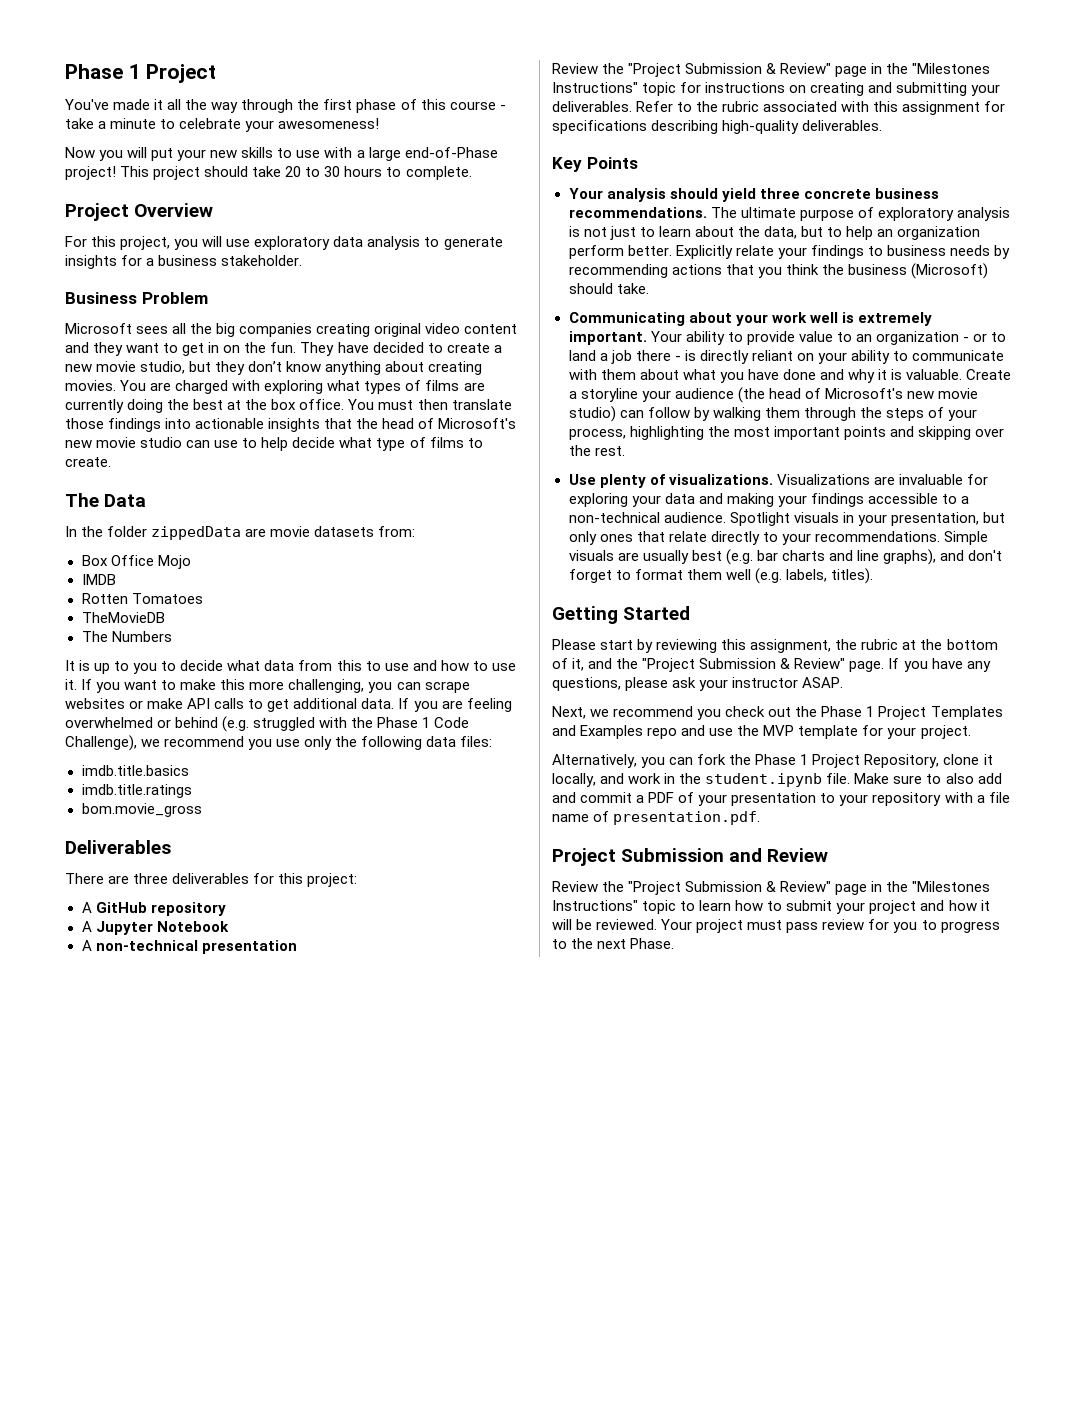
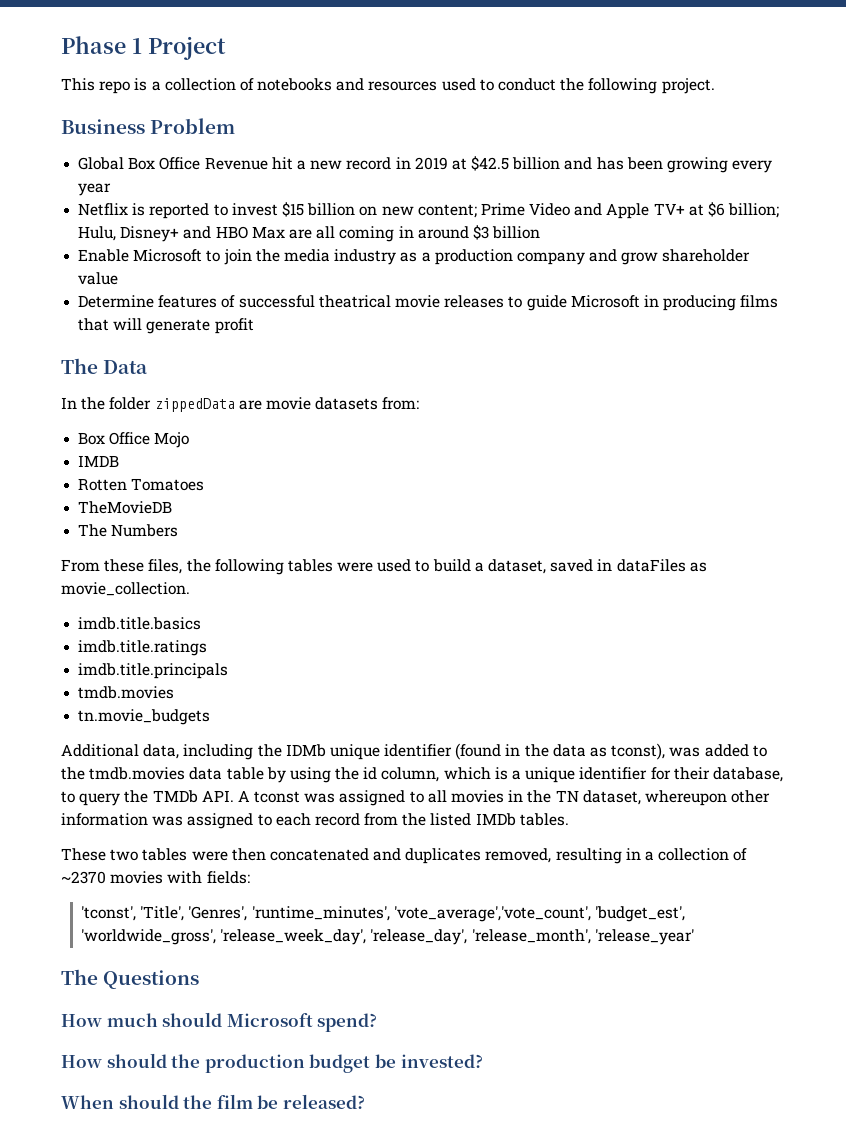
- You've made it all the way through the first phase of this course - take a minute to celebrate your awesomeness!
- Now you will put your new skills to use with a large end-of-Phase project! This project should take 20 to 30 hours to complete.
- Project Overview
- For this project, you will use exploratory data analysis to generate insights for a business stakeholder.
+ This repo is a collection of notebooks and resources used to conduct the following project.
  Business Problem
- Microsoft sees all the big companies creating original video content and they want to get in on the fun. They have decided to create a new movie studio, but they don’t know anything about creating movies. You are charged with exploring what types of films are currently doing the best at the box office. You must then translate those findings into actionable insights that the head of Microsoft's new movie studio can use to help decide what type of films to create.
+ Global Box Office Revenue hit a new record in 2019 at $42.5 billion and has been growing every year
+ Netflix is reported to invest $15 billion on new content; Prime Video and Apple TV+ at $6 billion; Hulu, Disney+ and HBO Max are all coming in around $3 billion
+ Enable Microsoft to join the media industry as a production company and grow shareholder value
+ Determine features of successful theatrical movie releases to guide Microsoft in producing films that will generate profit
- It is up to you to decide what data from this to use and how to use it. If you want to make this more challenging, you can scrape websites or make API calls to get additional data. If you are feeling overwhelmed or behind (e.g. struggled with the Phase 1 Code Challenge), we recommend you use only the following data files:
+ From these files, the following tables were used to build a dataset, saved in dataFiles as movie_collection.
  imdb.title.basics
  imdb.title.ratings
- bom.movie_gross
- Deliverables
- There are three deliverables for this project:
- A GitHub repository
- A Jupyter Notebook
- A non-technical presentation
- Review the "Project Submission & Review" page in the "Milestones Instructions" topic for instructions on creating and submitting your deliverables. Refer to the rubric associated with this assignment for specifications describing high-quality deliverables.
- Key Points
- Your analysis should yield three concrete business recommendations. The ultimate purpose of exploratory analysis is not just to learn about the data, but to help an organization perform better. Explicitly relate your findings to business needs by recommending actions that you think the business (Microsoft) should take.
- Communicating about your work well is extremely important. Your ability to provide value to an organization - or to land a job there - is directly reliant on your ability to communicate with them about what you have done and why it is valuable. Create a storyline your audience (the head of Microsoft's new movie studio) can follow by walking them through the steps of your process, highlighting the most important points and skipping over the rest.
- Use plenty of visualizations. Visualizations are invaluable for exploring your data and making your findings accessible to a non-technical audience. Spotlight visuals in your presentation, but only ones that relate directly to your recommendations. Simple visuals are usually best (e.g. bar charts and line graphs), and don't forget to format them well (e.g. labels, titles).
- Getting Started
- Please start by reviewing this assignment, the rubric at the bottom of it, and the "Project Submission & Review" page. If you have any questions, please ask your instructor ASAP.
- Next, we recommend you check out the Phase 1 Project Templates and Examples repo and use the MVP template for your project.
- Alternatively, you can fork the Phase 1 Project Repository, clone it locally, and work in the student.ipynb file. Make sure to also add and commit a PDF of your presentation to your repository with a file name of presentation.pdf.
- Project Submission and Review
- Review the "Project Submission & Review" page in the "Milestones Instructions" topic to learn how to submit your project and how it will be reviewed. Your project must pass review for you to progress to the next Phase.
+ imdb.title.principals
+ tmdb.movies
+ tn.movie_budgets
+ Additional data, including the IDMb unique identifier (found in the data as tconst), was added to the tmdb.movies data table by using the id column, which is a unique identifier for their database, to query the TMDb API. A tconst was assigned to all movies in the TN dataset, whereupon other information was assigned to each record from the listed IMDb tables.
+ These two tables were then concatenated and duplicates removed, resulting in a collection of ~2370 movies with fields:
+ 'tconst', 'Title', 'Genres', 'runtime_minutes', 'vote_average','vote_count', 'budget_est', 'worldwide_gross', 'release_week_day', 'release_day', 'release_month', 'release_year'
+ The Questions
+ How much should Microsoft spend?
+ How should the production budget be invested?
+ When should the film be released?

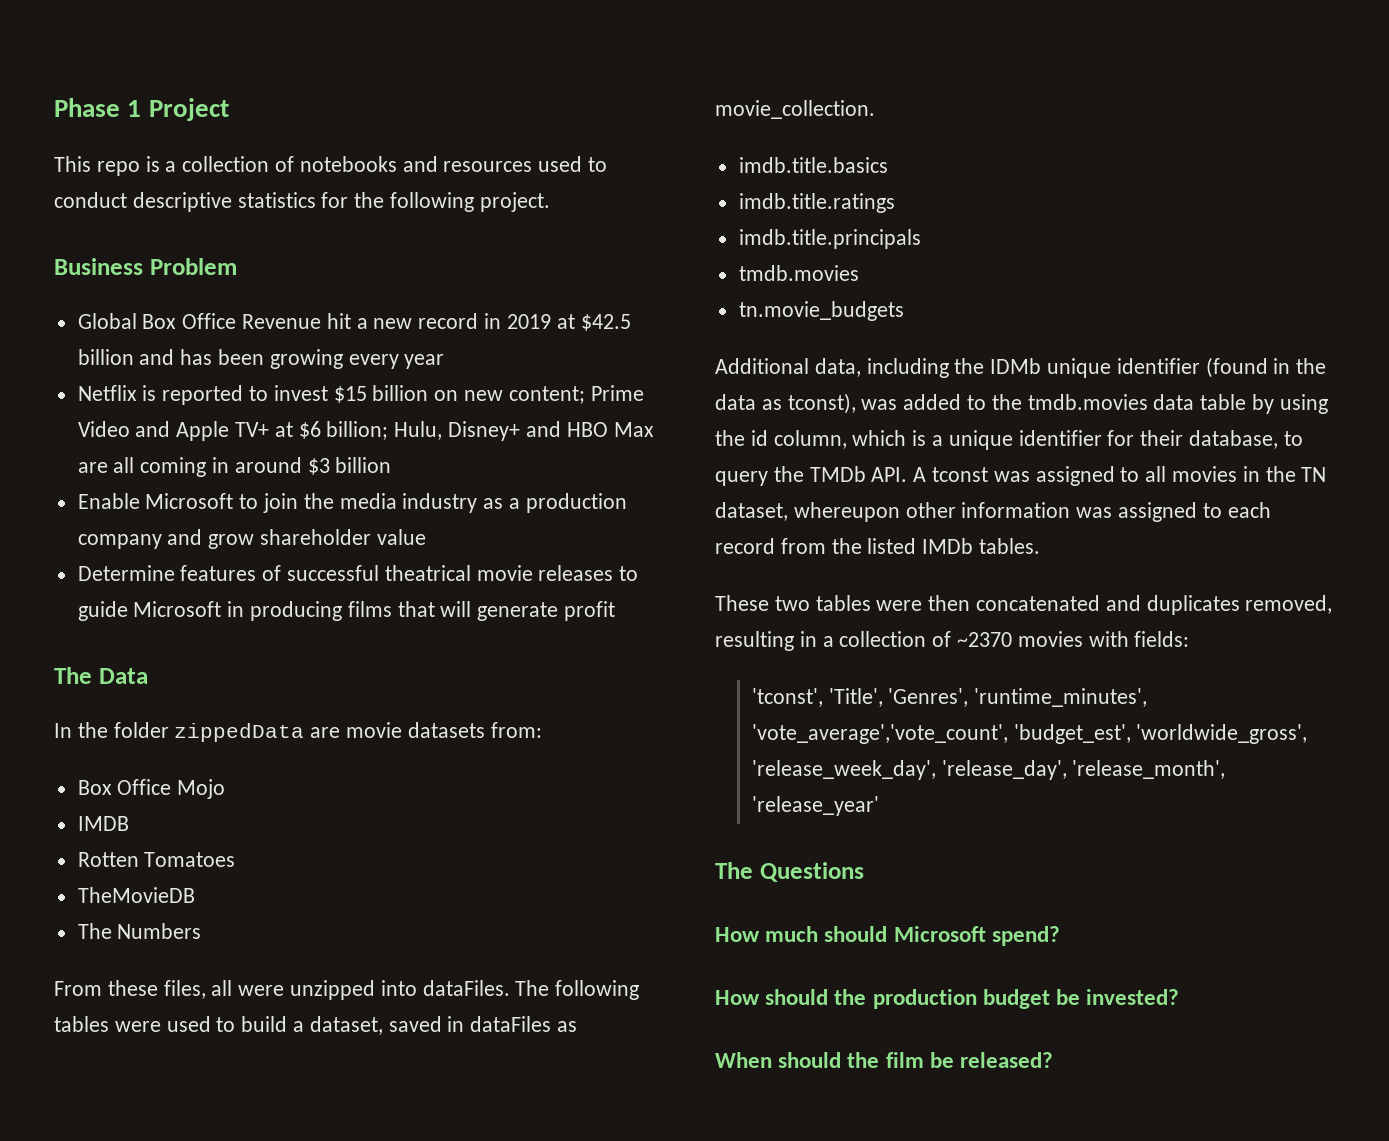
- This repo is a collection of notebooks and resources used to conduct the following project.
+ This repo is a collection of notebooks and resources used to conduct descriptive statistics for the following project.
- From these files, the following tables were used to build a dataset, saved in dataFiles as movie_collection.
+ From these files, all were unzipped into dataFiles. The following tables were used to build a dataset, saved in dataFiles as movie_collection.

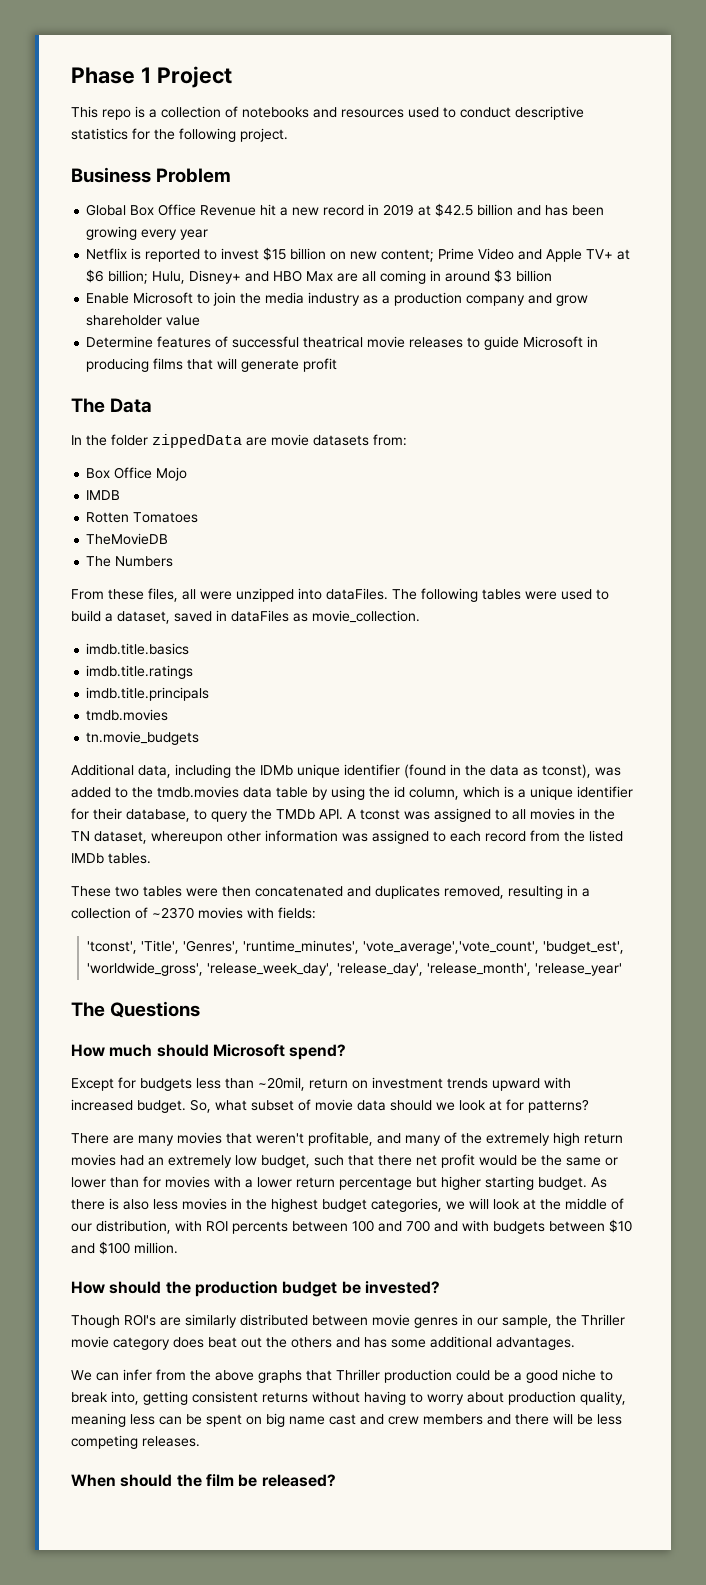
+ Except for budgets less than ~20mil, return on investment trends upward with increased budget. So, what subset of movie data should we look at for patterns?
+ There are many movies that weren't profitable, and many of the extremely high return movies had an extremely low budget, such that there net profit would be the same or lower than for movies with a lower return percentage but higher starting budget. As there is also less movies in the highest budget categories, we will look at the middle of our distribution, with ROI percents between 100 and 700 and with budgets between $10 and $100 million.
+ Though ROI's are similarly distributed between movie genres in our sample, the Thriller movie category does beat out the others and has some additional advantages.
+ We can infer from the above graphs that Thriller production could be a good niche to break into, getting consistent returns without having to worry about production quality, meaning less can be spent on big name cast and crew members and there will be less competing releases.

